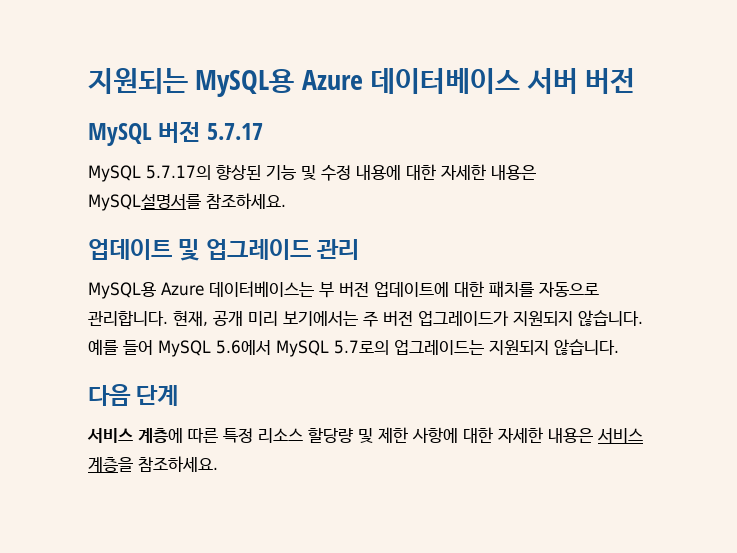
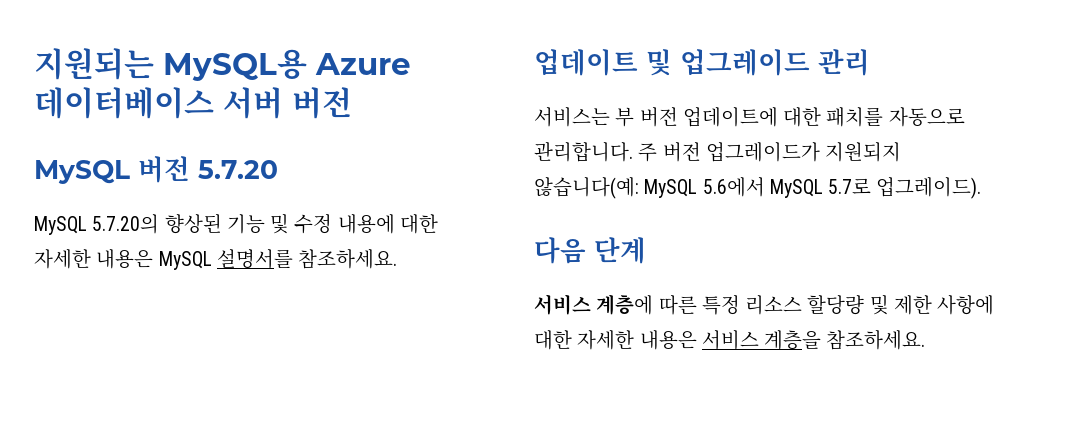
- MySQL 버전 5.7.17
- MySQL 5.7.17의 향상된 기능 및 수정 내용에 대한 자세한 내용은 MySQL설명서를 참조하세요.
+ MySQL 버전 5.7.20
+ MySQL 5.7.20의 향상된 기능 및 수정 내용에 대한 자세한 내용은 MySQL 설명서를 참조하세요.
- MySQL용 Azure 데이터베이스는 부 버전 업데이트에 대한 패치를 자동으로 관리합니다.
+ 서비스는 부 버전 업데이트에 대한 패치를 자동으로 관리합니다.
- 현재, 공개 미리 보기에서는 주 버전 업그레이드가 지원되지 않습니다. 예를 들어 MySQL 5.6에서 MySQL 5.7로의 업그레이드는 지원되지 않습니다.
+ 주 버전 업그레이드가 지원되지 않습니다(예: MySQL 5.6에서 MySQL 5.7로 업그레이드).

